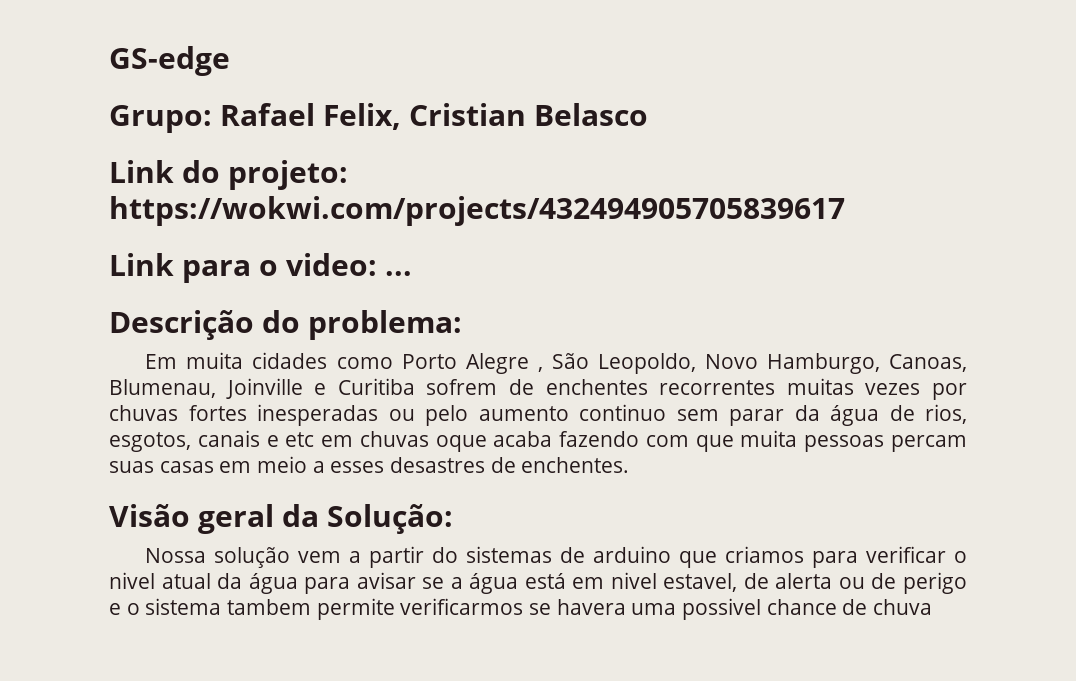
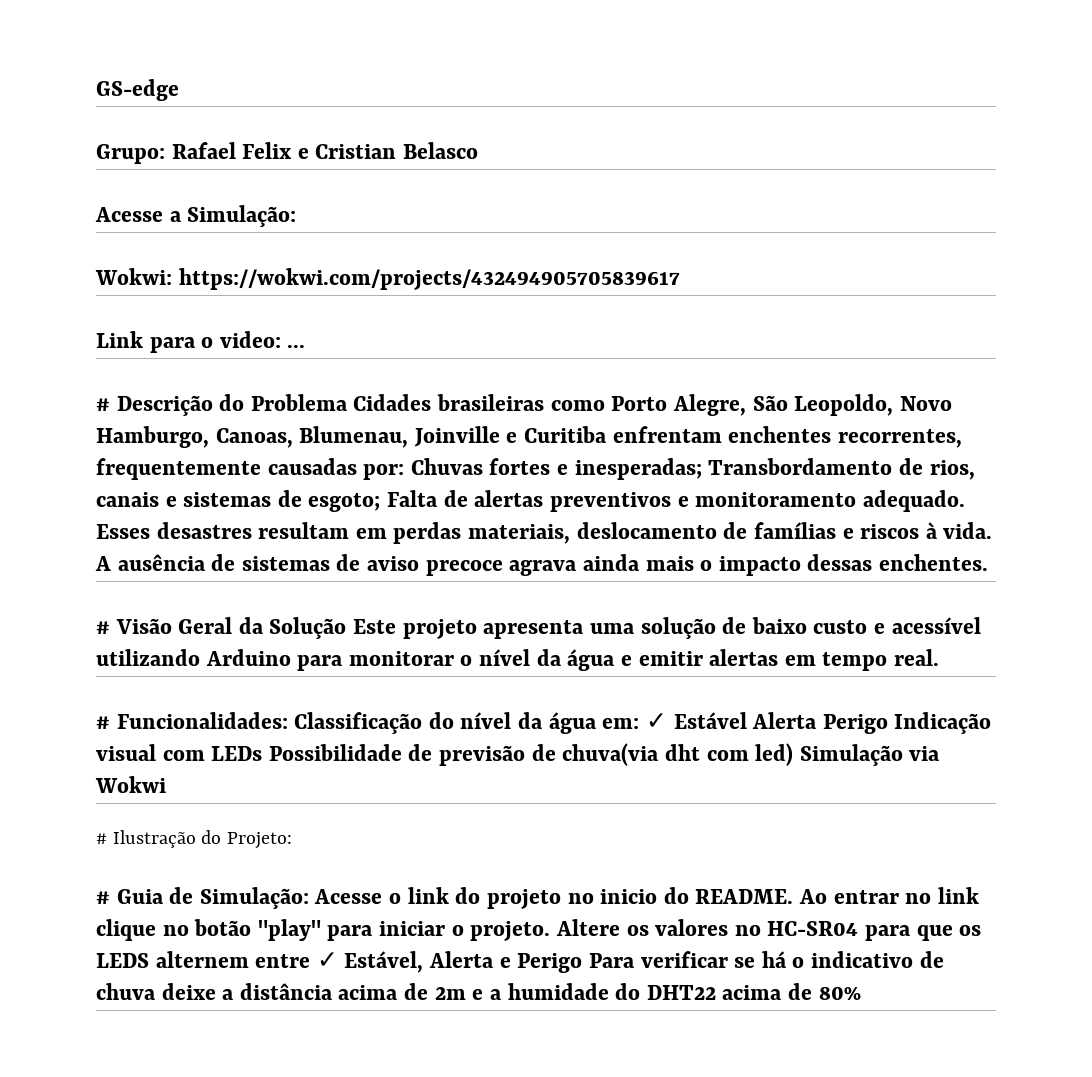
- Grupo: Rafael Felix, Cristian Belasco
+ Grupo: Rafael Felix e Cristian Belasco
- Link do projeto: https://wokwi.com/projects/432494905705839617
+ Acesse a Simulação:
+ Wokwi: https://wokwi.com/projects/432494905705839617
- Descrição do problema:
- Em muita cidades como Porto Alegre , São Leopoldo, Novo Hamburgo, Canoas, Blumenau, Joinville e Curitiba sofrem de enchentes recorrentes muitas vezes por chuvas fortes inesperadas ou pelo aumento continuo sem parar da água de rios, esgotos, canais e etc em chuvas oque acaba fazendo com que muita pessoas percam suas casas em meio a esses desastres de enchentes.
- Visão geral da Solução:
- Nossa solução vem a partir do sistemas de arduino que criamos para verificar o nivel atual da água para avisar se a água está em nivel estavel, de alerta ou de perigo e o sistema tambem permite verificarmos se havera uma possivel chance de chuva
+ # Descrição do Problema Cidades brasileiras como Porto Alegre, São Leopoldo, Novo Hamburgo, Canoas, Blumenau, Joinville e Curitiba enfrentam enchentes recorrentes, frequentemente causadas por: Chuvas fortes e inesperadas; Transbordamento de rios, canais e sistemas de esgoto; Falta de alertas preventivos e monitoramento adequado. Esses desastres resultam em perdas materiais, deslocamento de famílias e riscos à vida. A ausência de sistemas de aviso precoce agrava ainda mais o impacto dessas enchentes.
+ # Visão Geral da Solução Este projeto apresenta uma solução de baixo custo e acessível utilizando Arduino para monitorar o nível da água e emitir alertas em tempo real.
+ # Funcionalidades: Classificação do nível da água em: ✓ Estável Alerta Perigo Indicação visual com LEDs Possibilidade de previsão de chuva(via dht com led) Simulação via Wokwi
+ # Ilustração do Projeto:
+ # Guia de Simulação: Acesse o link do projeto no inicio do README. Ao entrar no link clique no botão "play" para iniciar o projeto. Altere os valores no HC-SR04 para que os LEDS alternem entre ✓ Estável, Alerta e Perigo Para verificar se há o indicativo de chuva deixe a distância acima de 2m e a humidade do DHT22 acima de 80%

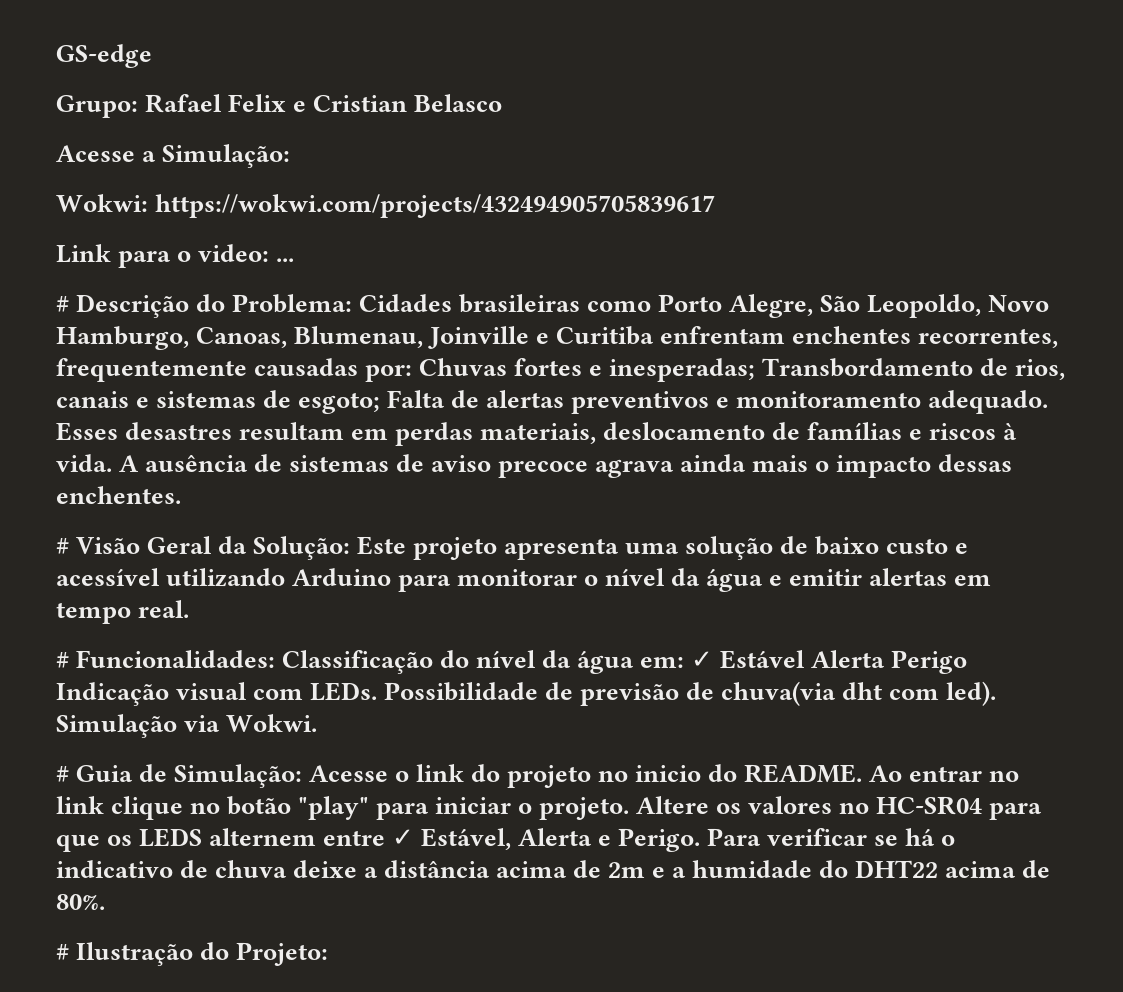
- # Descrição do Problema Cidades brasileiras como Porto Alegre, São Leopoldo, Novo Hamburgo, Canoas, Blumenau, Joinville e Curitiba enfrentam enchentes recorrentes, frequentemente causadas por: Chuvas fortes e inesperadas; Transbordamento de rios, canais e sistemas de esgoto; Falta de alertas preventivos e monitoramento adequado.
+ # Descrição do Problema: Cidades brasileiras como Porto Alegre, São Leopoldo, Novo Hamburgo, Canoas, Blumenau, Joinville e Curitiba enfrentam enchentes recorrentes, frequentemente causadas por: Chuvas fortes e inesperadas; Transbordamento de rios, canais e sistemas de esgoto; Falta de alertas preventivos e monitoramento adequado.
- # Visão Geral da Solução Este projeto apresenta uma solução de baixo custo e acessível utilizando Arduino para monitorar o nível da água e emitir alertas em tempo real.
+ # Visão Geral da Solução: Este projeto apresenta uma solução de baixo custo e acessível utilizando Arduino para monitorar o nível da água e emitir alertas em tempo real.
- # Funcionalidades: Classificação do nível da água em: ✓ Estável Alerta Perigo Indicação visual com LEDs Possibilidade de previsão de chuva(via dht com led) Simulação via Wokwi
- # Ilustração do Projeto:
+ # Funcionalidades: Classificação do nível da água em: ✓ Estável Alerta Perigo Indicação visual com LEDs. Possibilidade de previsão de chuva(via dht com led). Simulação via Wokwi.
- Altere os valores no HC-SR04 para que os LEDS alternem entre ✓ Estável, Alerta e Perigo Para verificar se há o indicativo de chuva deixe a distância acima de 2m e a humidade do DHT22 acima de 80%
+ Altere os valores no HC-SR04 para que os LEDS alternem entre ✓ Estável, Alerta e Perigo. Para verificar se há o indicativo de chuva deixe a distância acima de 2m e a humidade do DHT22 acima de 80%.
+ # Ilustração do Projeto:

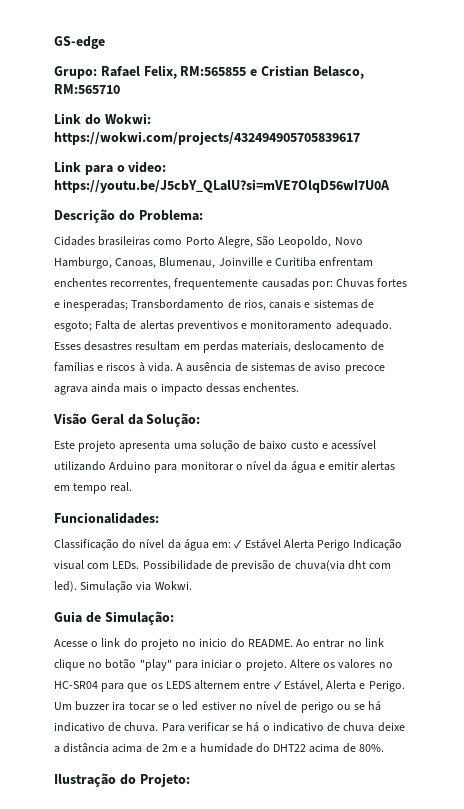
- Grupo: Rafael Felix e Cristian Belasco
- Acesse a Simulação:
- Wokwi: https://wokwi.com/projects/432494905705839617
+ Grupo: Rafael Felix, RM:565855 e Cristian Belasco, RM:565710
+ Link do Wokwi: https://wokwi.com/projects/432494905705839617
- Link para o video: ...
- # Descrição do Problema: Cidades brasileiras como Porto Alegre, São Leopoldo, Novo Hamburgo, Canoas, Blumenau, Joinville e Curitiba enfrentam enchentes recorrentes, frequentemente causadas por: Chuvas fortes e inesperadas; Transbordamento de rios, canais e sistemas de esgoto; Falta de alertas preventivos e monitoramento adequado.
+ Link para o video: https://youtu.be/J5cbY_QLalU?si=mVE7OlqD56wI7U0A
+ Descrição do Problema:
+ Cidades brasileiras como Porto Alegre, São Leopoldo, Novo Hamburgo, Canoas, Blumenau, Joinville e Curitiba enfrentam enchentes recorrentes, frequentemente causadas por: Chuvas fortes e inesperadas; Transbordamento de rios, canais e sistemas de esgoto; Falta de alertas preventivos e monitoramento adequado.
- # Visão Geral da Solução: Este projeto apresenta uma solução de baixo custo e acessível utilizando Arduino para monitorar o nível da água e emitir alertas em tempo real.
+ Visão Geral da Solução:
+ Este projeto apresenta uma solução de baixo custo e acessível utilizando Arduino para monitorar o nível da água e emitir alertas em tempo real.
- # Funcionalidades: Classificação do nível da água em: ✓ Estável Alerta Perigo Indicação visual com LEDs.
+ Funcionalidades:
+ Classificação do nível da água em: ✓ Estável Alerta Perigo Indicação visual com LEDs.
- # Guia de Simulação: Acesse o link do projeto no inicio do README.
+ Guia de Simulação:
+ Acesse o link do projeto no inicio do README.
+ Um buzzer ira tocar se o led estiver no nível de perigo ou se há indicativo de chuva.
- # Ilustração do Projeto:
+ Ilustração do Projeto:

